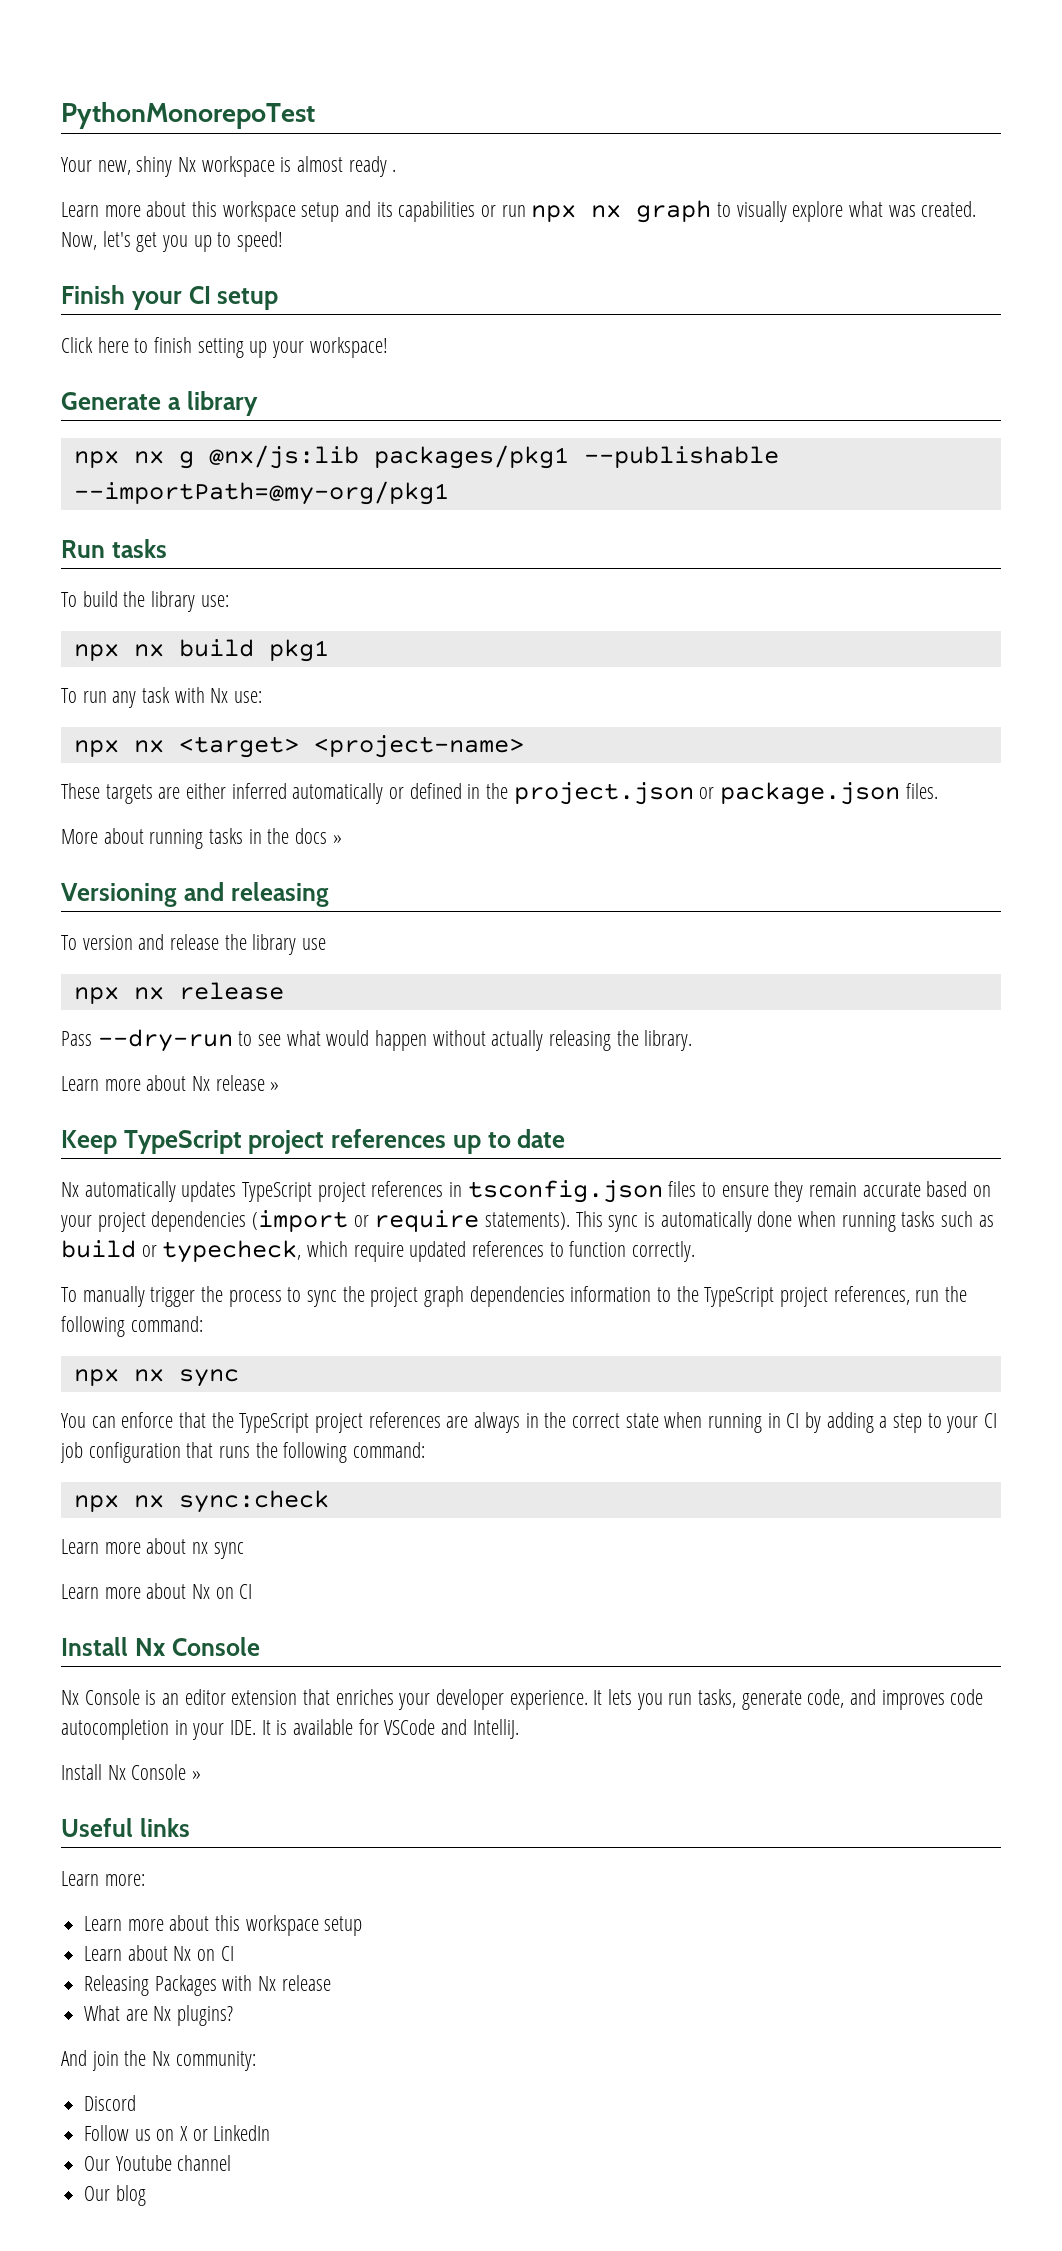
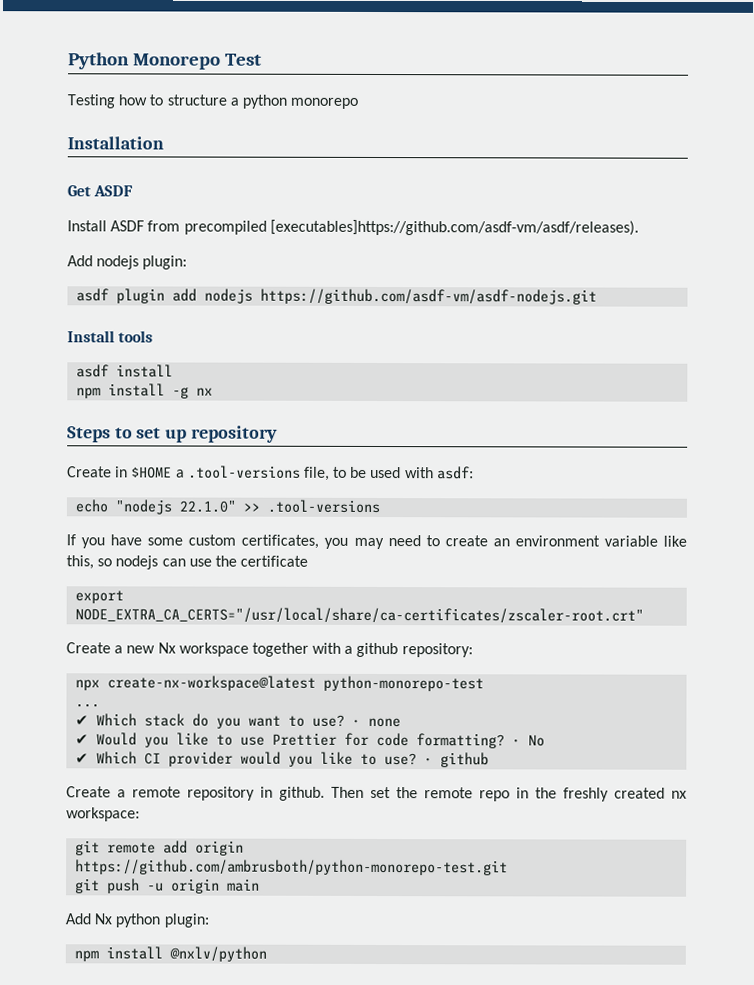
- PythonMonorepoTest
- Your new, shiny Nx workspace is almost ready .
- Learn more about this workspace setup and its capabilities or run npx nx graph to visually explore what was created. Now, let's get you up to speed!
- Finish your CI setup
- Click here to finish setting up your workspace!
- Generate a library
- npx nx g @nx/js:lib packages/pkg1 --publishable --importPath=@my-org/pkg1
- Run tasks
- To build the library use:
- npx nx build pkg1
- To run any task with Nx use:
- npx nx <target> <project-name>
- These targets are either inferred automatically or defined in the project.json or package.json files.
- More about running tasks in the docs »
- Versioning and releasing
- To version and release the library use
- npx nx release
- Pass --dry-run to see what would happen without actually releasing the library.
- Learn more about Nx release »
- Keep TypeScript project references up to date
- Nx automatically updates TypeScript project references in tsconfig.json files to ensure they remain accurate based on your project dependencies (import or require statements). This sync is automatically done when running tasks such as build or typecheck, which require updated references to function correctly.
- To manually trigger the process to sync the project graph dependencies information to the TypeScript project references, run the following command:
- npx nx sync
- You can enforce that the TypeScript project references are always in the correct state when running in CI by adding a step to your CI job configuration that runs the following command:
- npx nx sync:check
- Learn more about nx sync
- Learn more about Nx on CI
- Install Nx Console
- Nx Console is an editor extension that enriches your developer experience. It lets you run tasks, generate code, and improves code autocompletion in your IDE. It is available for VSCode and IntelliJ.
- Install Nx Console »
- Useful links
- Learn more:
- Learn more about this workspace setup
- Learn about Nx on CI
- Releasing Packages with Nx release
- What are Nx plugins?
- And join the Nx community:
- Discord
- Follow us on X or LinkedIn
- Our Youtube channel
- Our blog
+ Python Monorepo Test
+ Testing how to structure a python monorepo
+ Installation
+ Get ASDF
+ Install ASDF from precompiled [executables]https://github.com/asdf-vm/asdf/releases).
+ Add nodejs plugin:
+ asdf plugin add nodejs https://github.com/asdf-vm/asdf-nodejs.git
+ Install tools
+ asdf install
+ npm install -g nx
+ Steps to set up repository
+ Create in $HOME a .tool-versions file, to be used with asdf:
+ echo "nodejs 22.1.0" >> .tool-versions
+ If you have some custom certificates, you may need to create an environment variable like this, so nodejs can use the certificate
+ export NODE_EXTRA_CA_CERTS="/usr/local/share/ca-certificates/zscaler-root.crt"
+ Create a new Nx workspace together with a github repository:
+ npx create-nx-workspace@latest python-monorepo-test
+ ...
+ ✔ Which stack do you want to use? · none
+ ✔ Would you like to use Prettier for code formatting? · No
+ ✔ Which CI provider would you like to use? · github
+ Create a remote repository in github. Then set the remote repo in the freshly created nx workspace:
+ git remote add origin https://github.com/ambrusboth/python-monorepo-test.git
+ git push -u origin main
+ Add Nx python plugin:
+ npm install @nxlv/python

